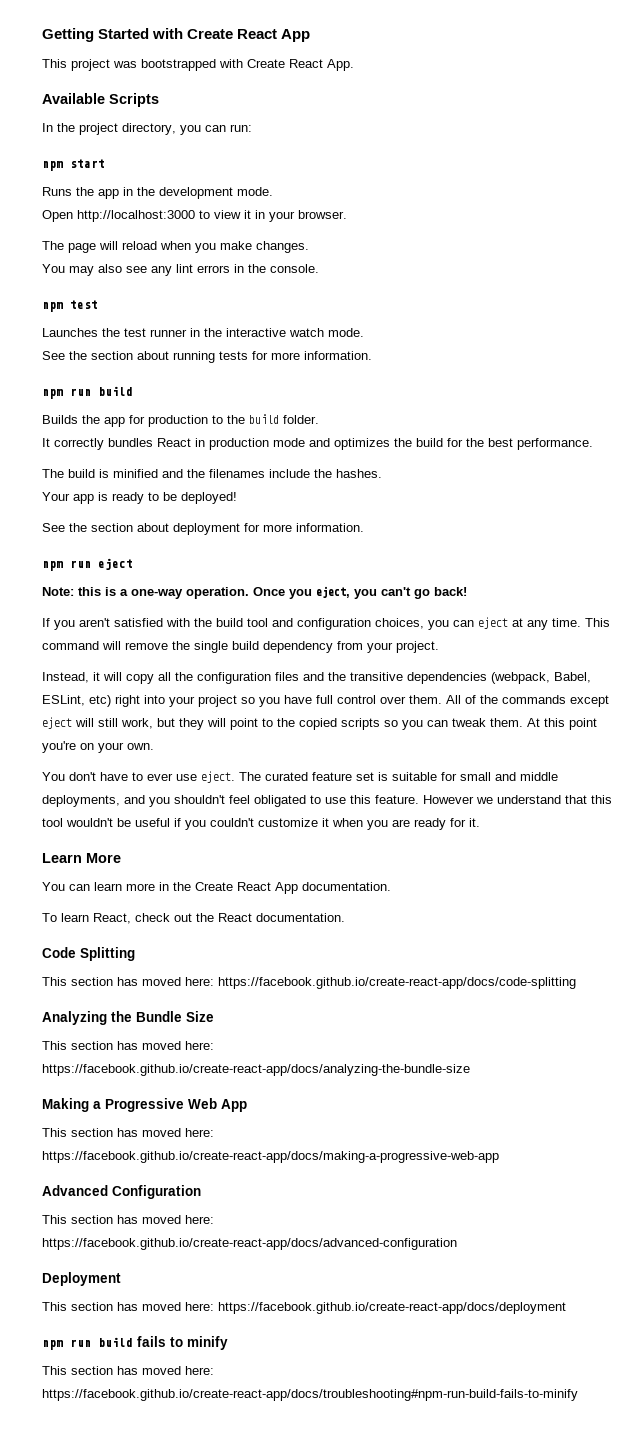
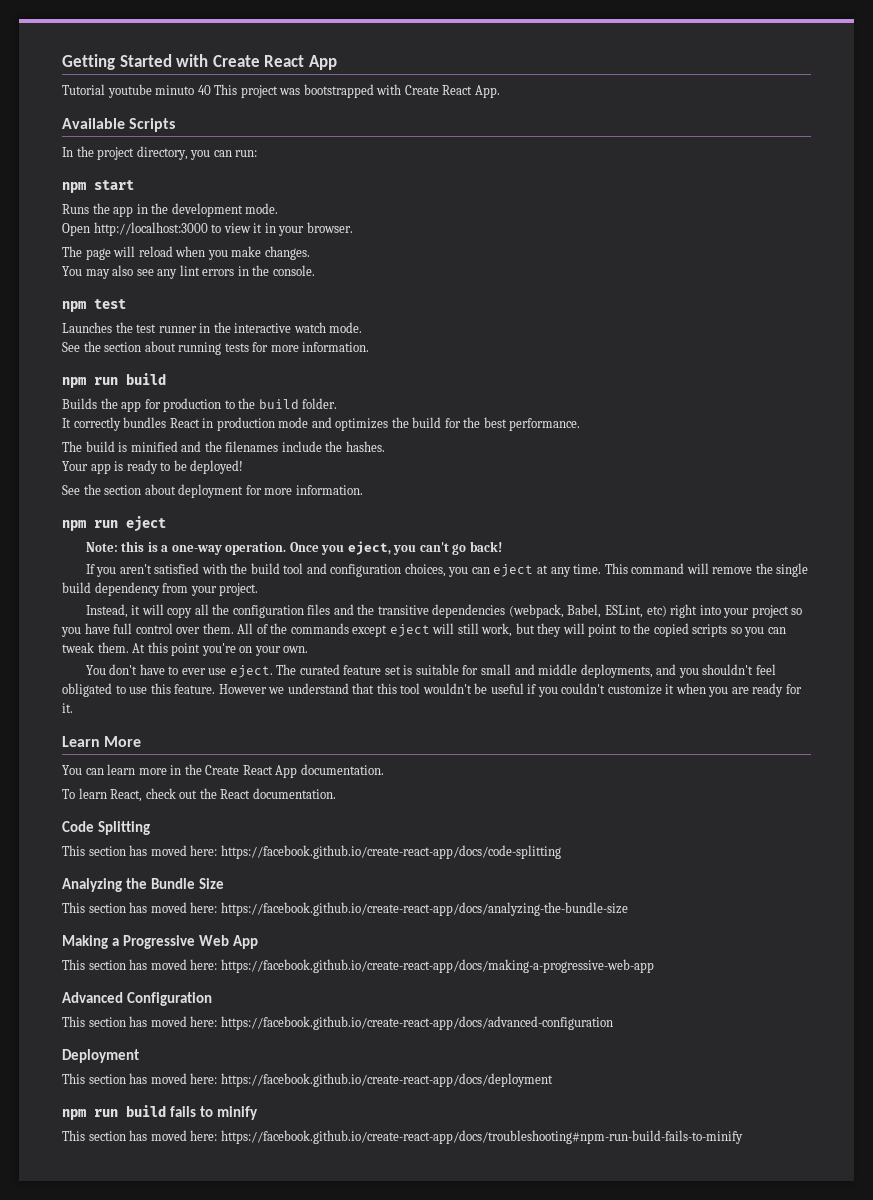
- This project was bootstrapped with Create React App.
+ Tutorial youtube minuto 40 This project was bootstrapped with Create React App.

